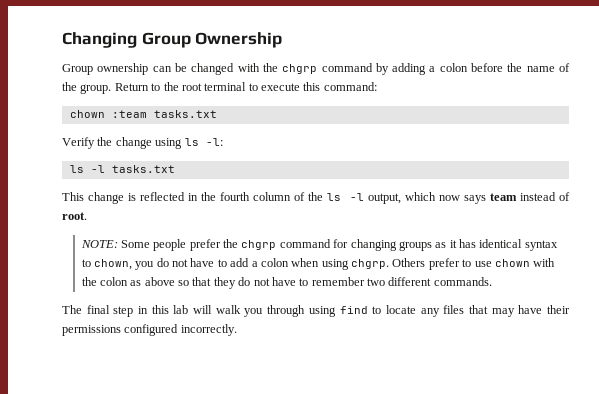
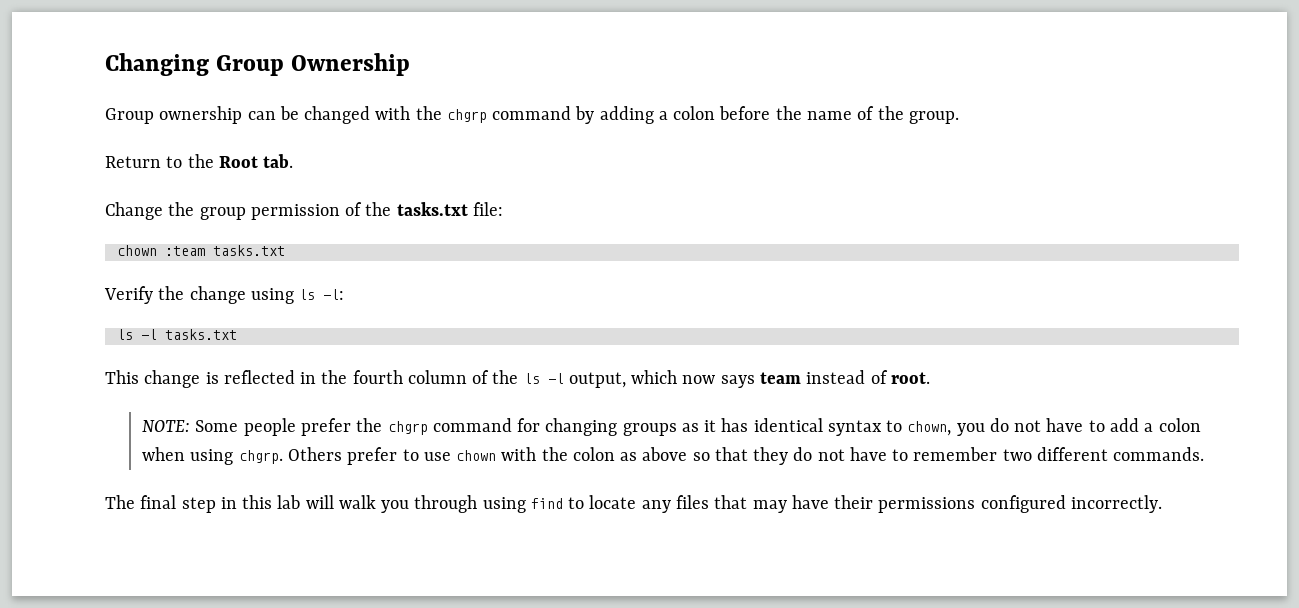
- Group ownership can be changed with the chgrp command by adding a colon before the name of the group. Return to the root terminal to execute this command:
+ Group ownership can be changed with the chgrp command by adding a colon before the name of the group.
+ Return to the Root tab.
+ Change the group permission of the tasks.txt file:

